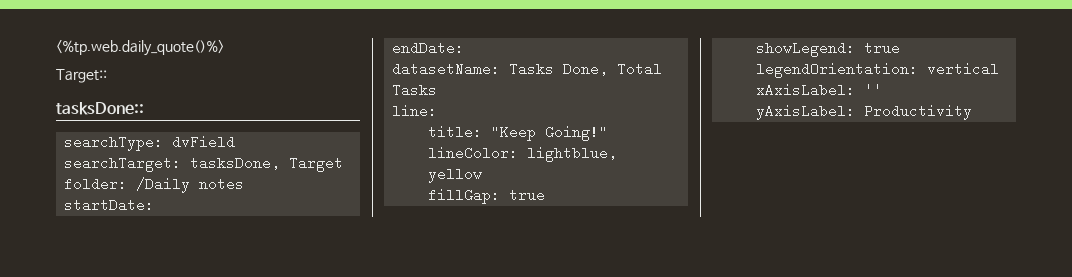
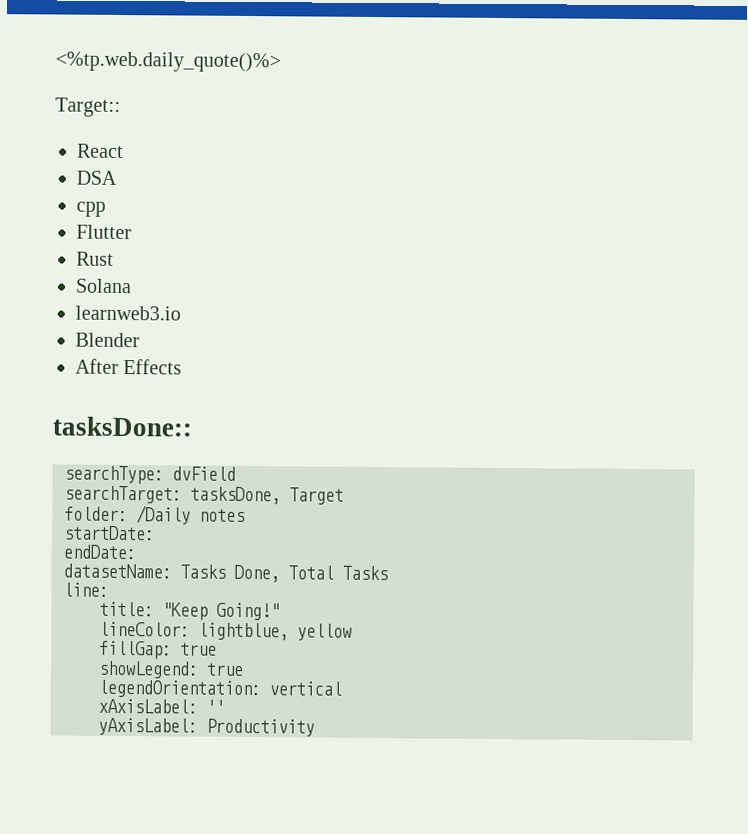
+ React
+ DSA
+ cpp
+ Flutter
+ Rust
+ Solana
+ learnweb3.io
+ Blender
+ After Effects

